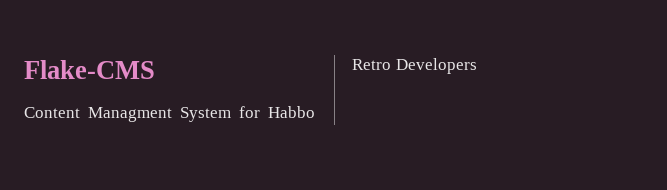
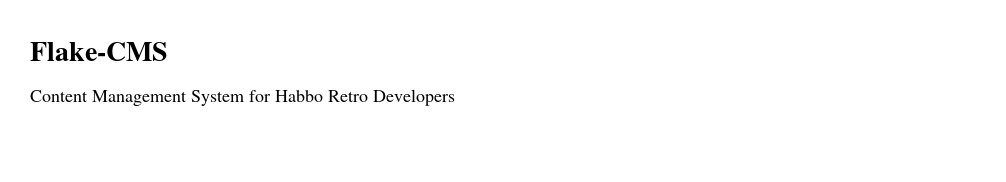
- Content Managment System for Habbo Retro Developers
+ Content Management System for Habbo Retro Developers

